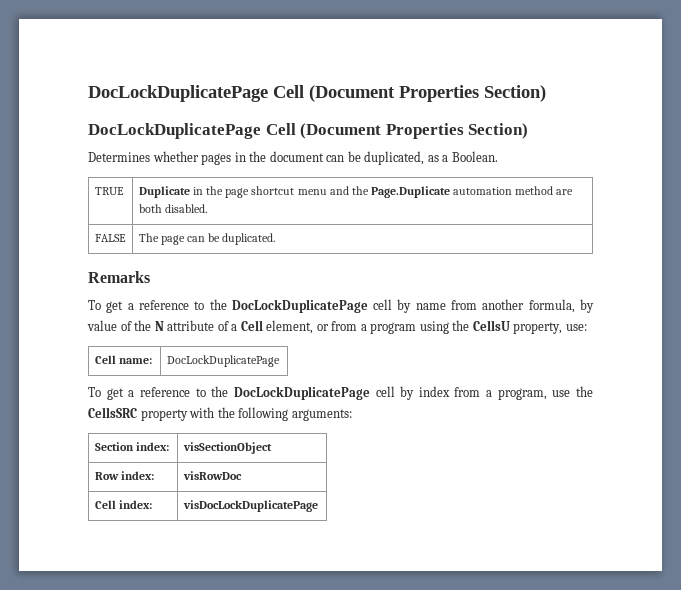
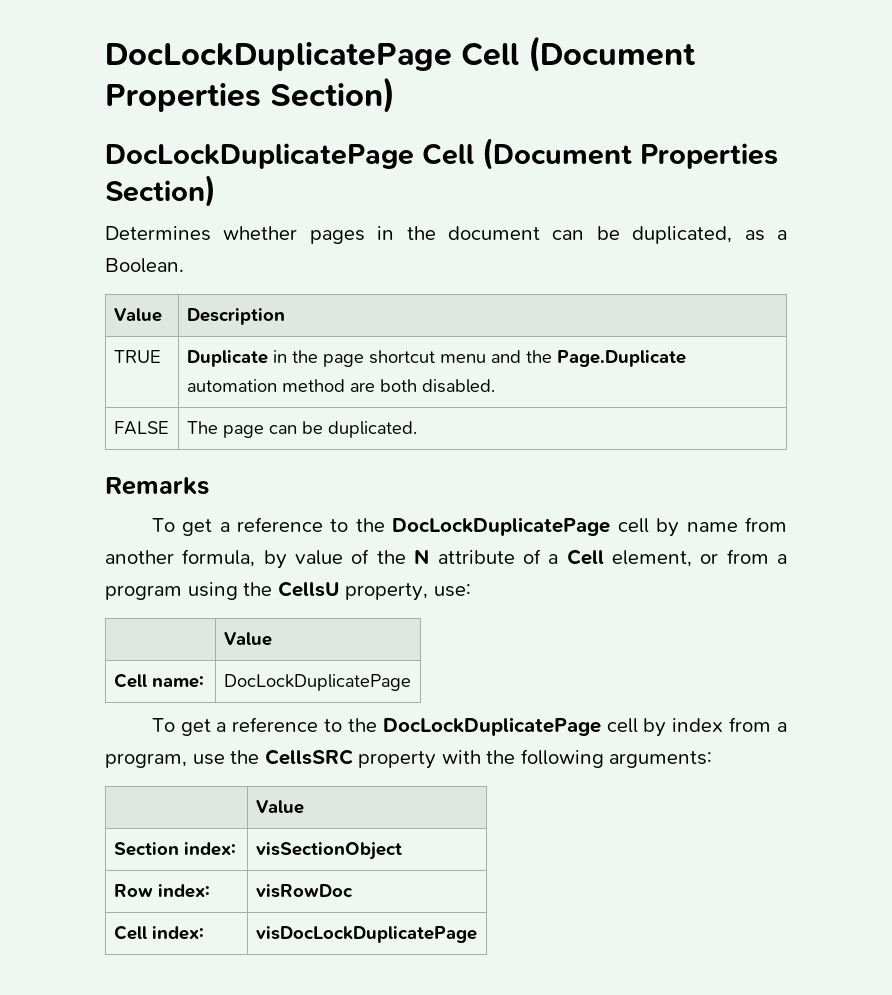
+ Value | Description
  To get a reference to the DocLockDuplicatePage cell by name from another formula, by value of the N attribute of a Cell element, or from a program using the CellsU property, use:
+ | Value
  To get a reference to the DocLockDuplicatePage cell by index from a program, use the CellsSRC property with the following arguments:
+ | Value

